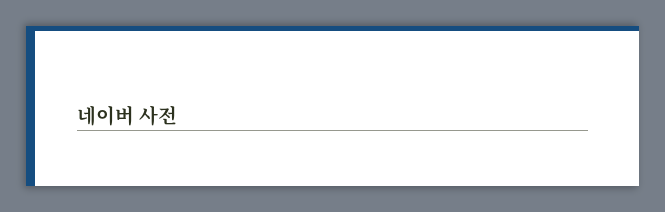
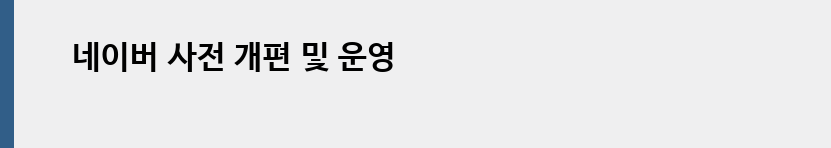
- 네이버 사전
+ 네이버 사전 개편 및 운영

